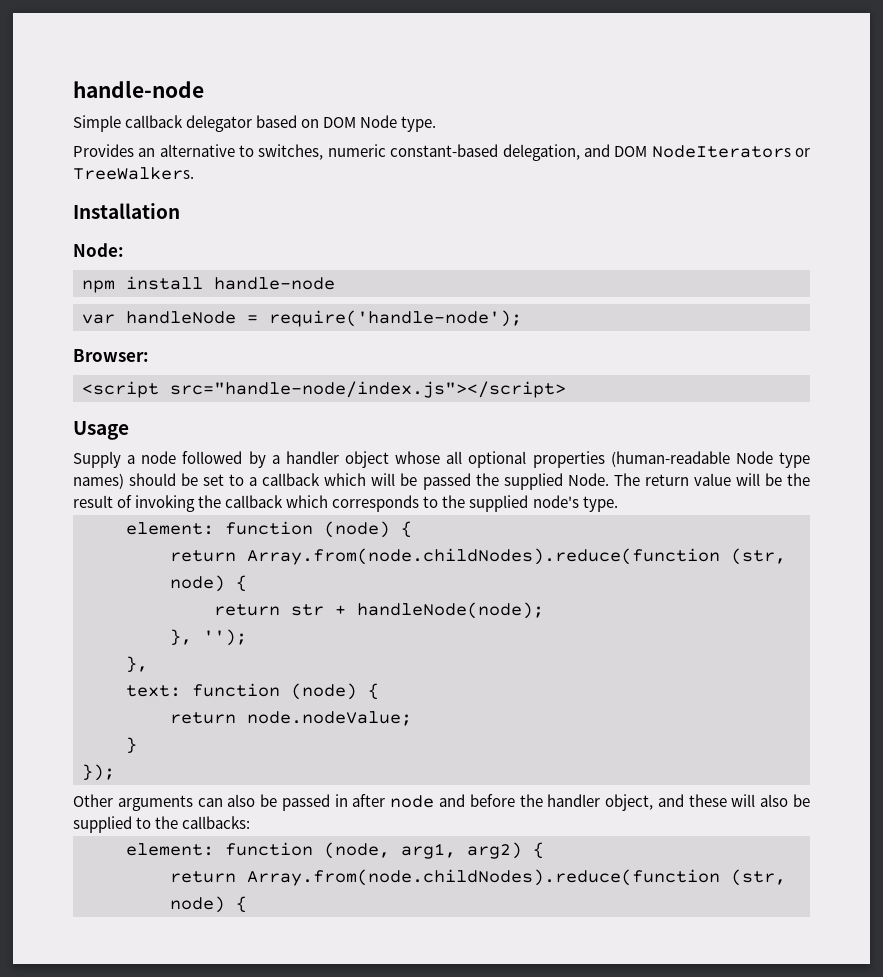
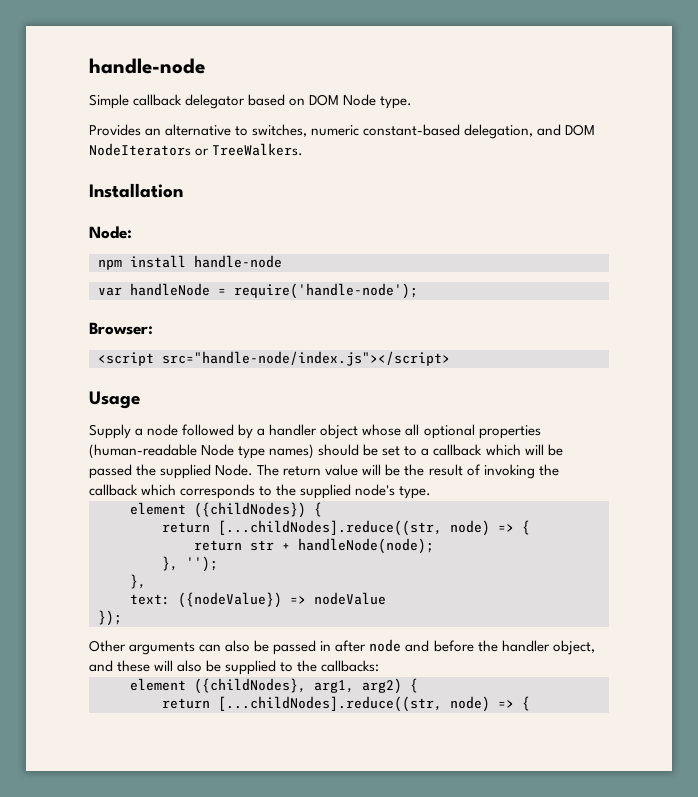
- element: function (node) {
- return Array.from(node.childNodes).reduce(function (str, node) {
+ element ({childNodes}) {
+ return [...childNodes].reduce((str, node) => {
- text: function (node) {
- return node.nodeValue;
- }
+ text: ({nodeValue}) => nodeValue
- element: function (node, arg1, arg2) {
- return Array.from(node.childNodes).reduce(function (str, node) {
+ element ({childNodes}, arg1, arg2) {
+ return [...childNodes].reduce((str, node) => {

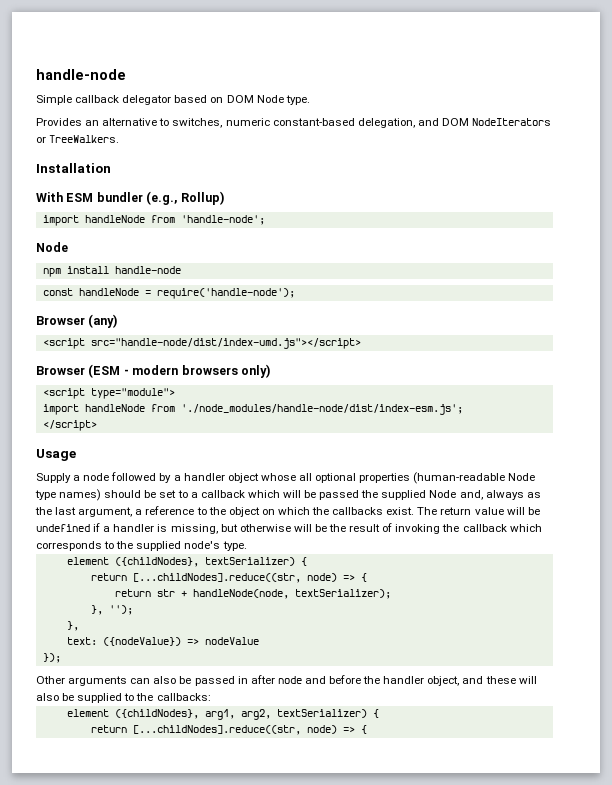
- Node:
+ With ESM bundler (e.g., Rollup)
+ import handleNode from 'handle-node';
+ Node
- var handleNode = require('handle-node');
+ const handleNode = require('handle-node');
- Browser:
- <script src="handle-node/index.js"></script>
+ Browser (any)
+ <script src="handle-node/dist/index-umd.js"></script>
+ Browser (ESM - modern browsers only)
+ <script type="module">
+ import handleNode from './node_modules/handle-node/dist/index-esm.js';
+ </script>
- Supply a node followed by a handler object whose all optional properties (human-readable Node type names) should be set to a callback which will be passed the supplied Node.
+ Supply a node followed by a handler object whose all optional properties (human-readable Node type names) should be set to a callback which will be passed the supplied Node and, always as the last argument, a reference to the object on which the callbacks exist.
- The return value will be the result of invoking the callback which corresponds to the supplied node's type.
+ The return value will be undefined if a handler is missing, but otherwise will be the result of invoking the callback which corresponds to the supplied node's type.
- element ({childNodes}) {
+ element ({childNodes}, textSerializer) {
- return str + handleNode(node);
+ return str + handleNode(node, textSerializer);
- element ({childNodes}, arg1, arg2) {
+ element ({childNodes}, arg1, arg2, textSerializer) {

